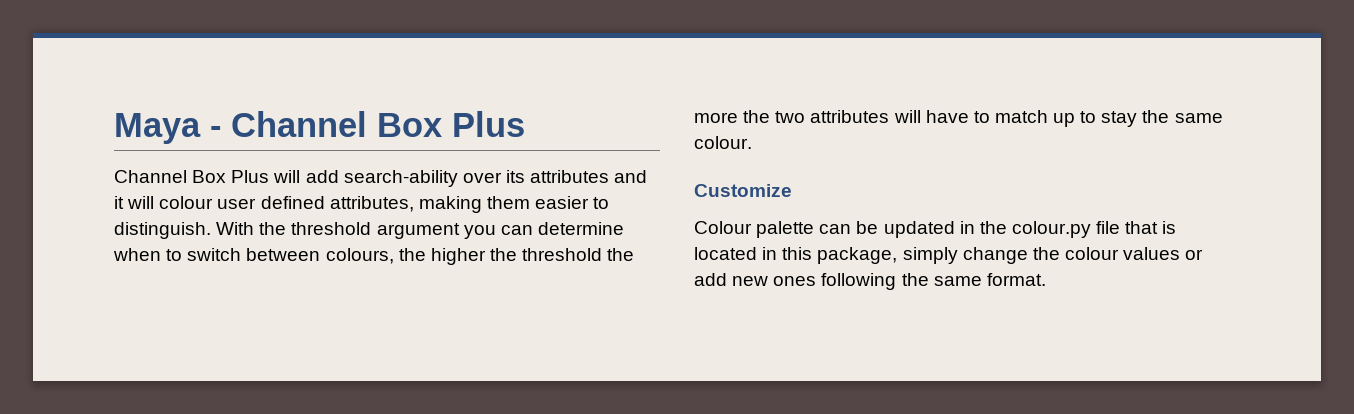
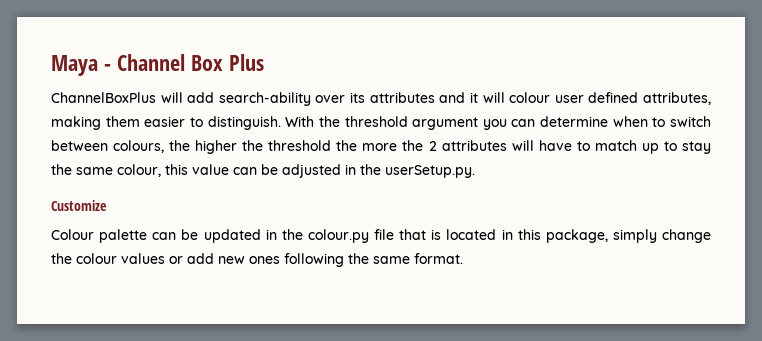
- Channel Box Plus will add search-ability over its attributes and it will colour user defined attributes, making them easier to distinguish.
+ ChannelBoxPlus will add search-ability over its attributes and it will colour user defined attributes, making them easier to distinguish.
- With the threshold argument you can determine when to switch between colours, the higher the threshold the more the two attributes will have to match up to stay the same colour.
+ With the threshold argument you can determine when to switch between colours, the higher the threshold the more the 2 attributes will have to match up to stay the same colour, this value can be adjusted in the userSetup.py.

